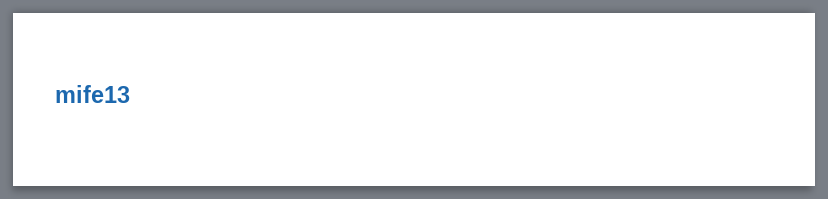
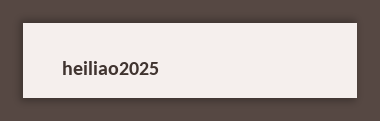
- mife13
+ heiliao2025

